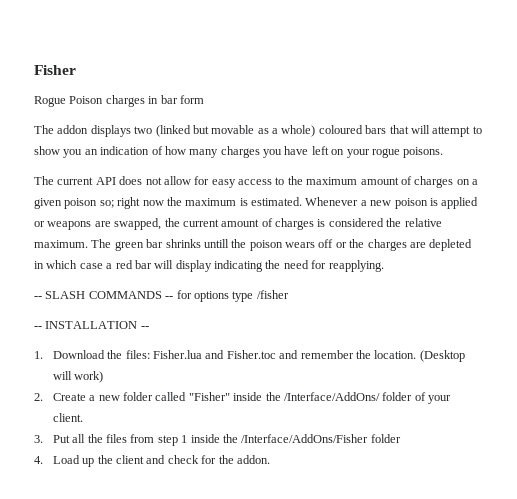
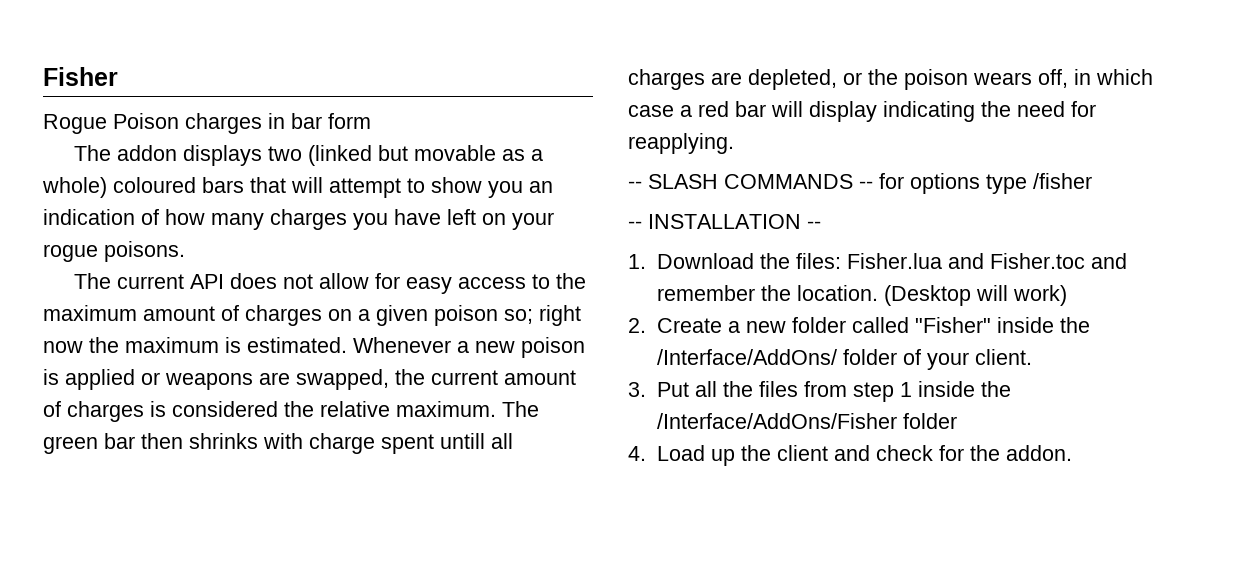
- The green bar shrinks untill the poison wears off or the charges are depleted in which case a red bar will display indicating the need for reapplying.
+ The green bar then shrinks with charge spent untill all charges are depleted, or the poison wears off, in which case a red bar will display indicating the need for reapplying.

